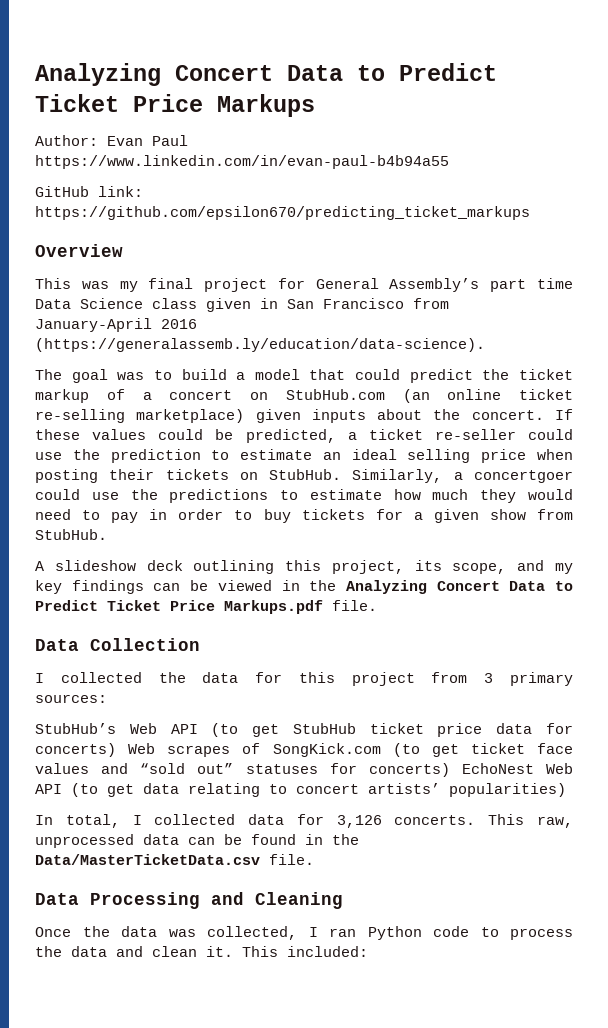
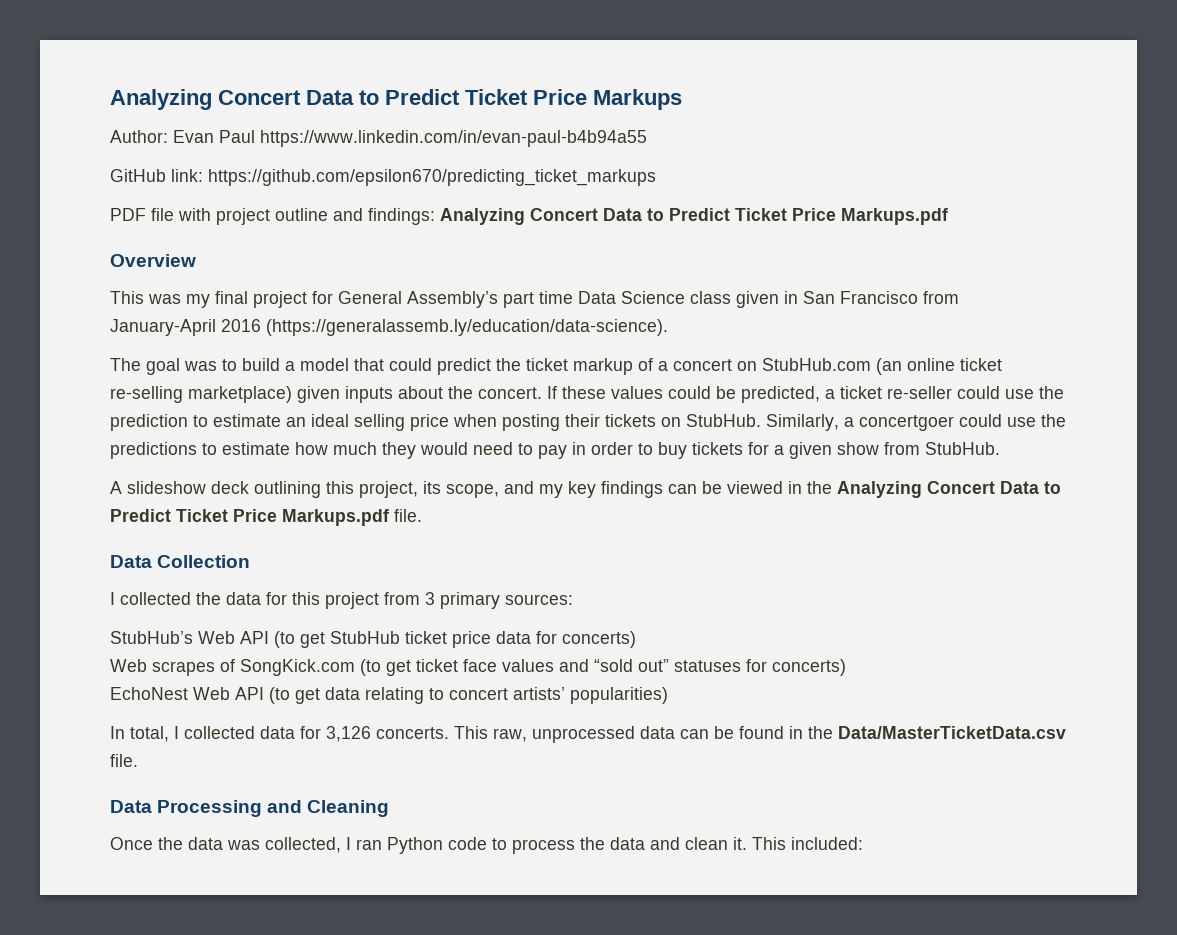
+ PDF file with project outline and findings: Analyzing Concert Data to Predict Ticket Price Markups.pdf
- StubHub’s Web API (to get StubHub ticket price data for concerts) Web scrapes of SongKick.com (to get ticket face values and “sold out” statuses for concerts) EchoNest Web API (to get data relating to concert artists’ popularities)
+ StubHub’s Web API (to get StubHub ticket price data for concerts)
+ Web scrapes of SongKick.com (to get ticket face values and “sold out” statuses for concerts)
+ EchoNest Web API (to get data relating to concert artists’ popularities)

